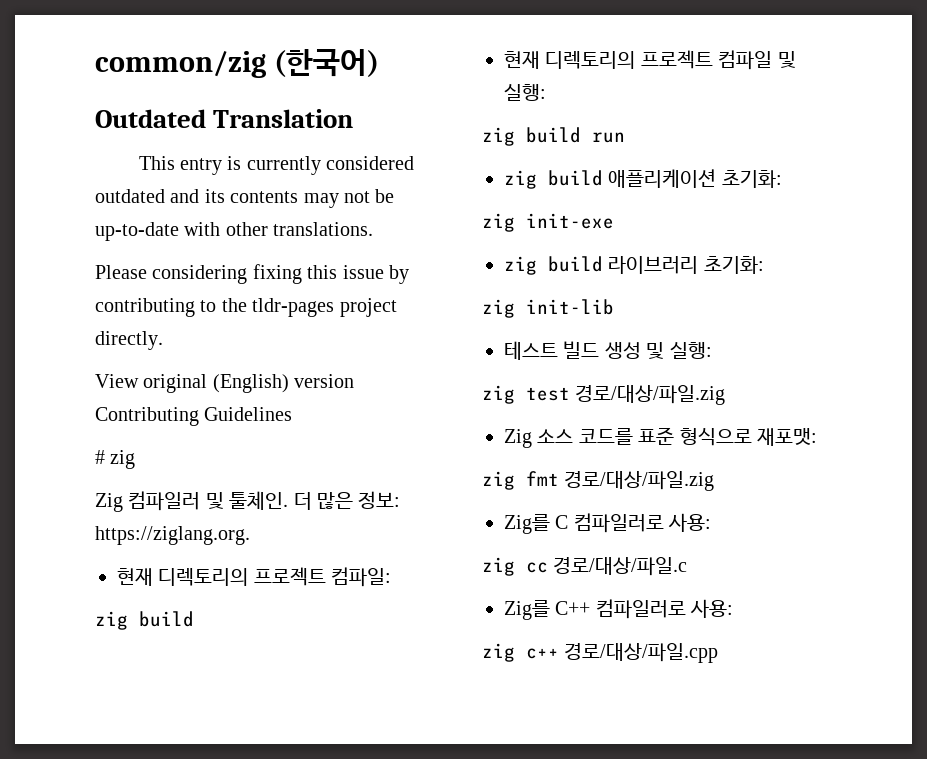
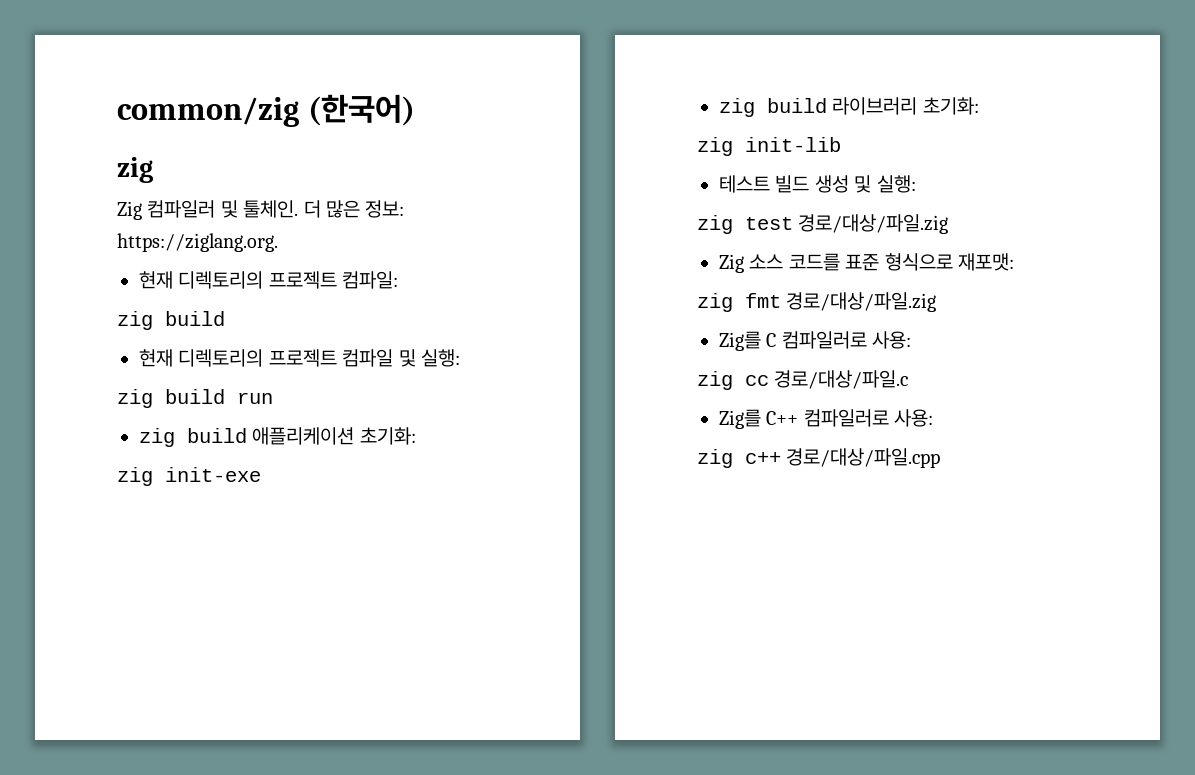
  common/zig (한국어)
- Outdated Translation
- This entry is currently considered outdated and its contents may not be up-to-date with other translations.
- Please considering fixing this issue by contributing to the tldr-pages project directly.
- View original (English) version Contributing Guidelines
- # zig
+ zig

